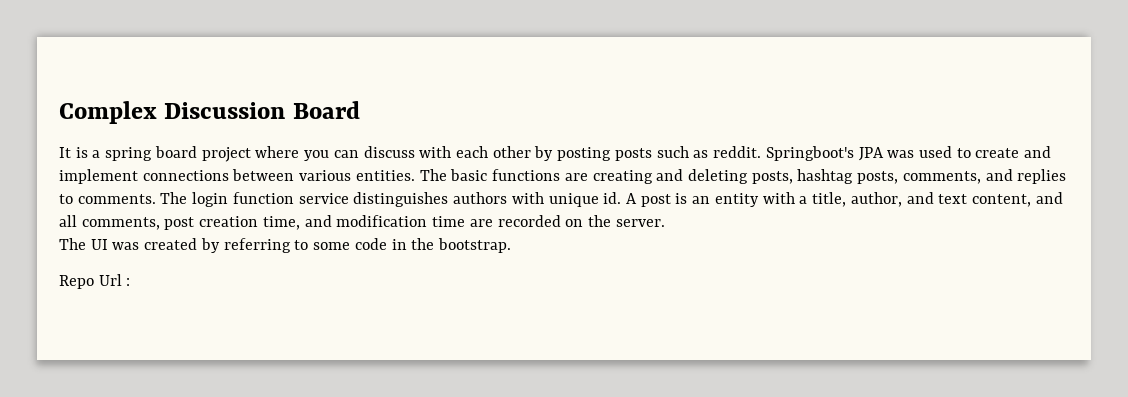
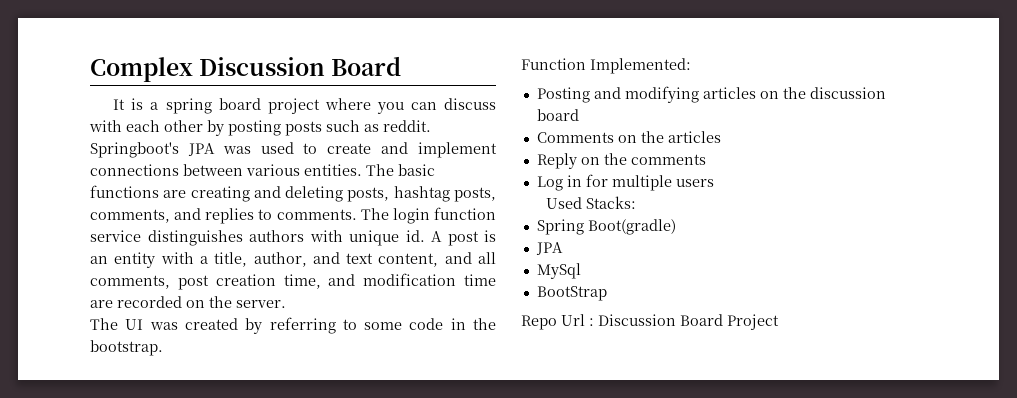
+ Function Implemented:
+ Posting and modifying articles on the discussion board
+ Comments on the articles
+ Reply on the comments
+ Log in for multiple users
+ Used Stacks:
+ Spring Boot(gradle)
+ JPA
+ MySql
+ BootStrap
- Repo Url :
+ Repo Url : Discussion Board Project

